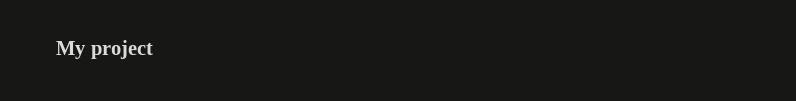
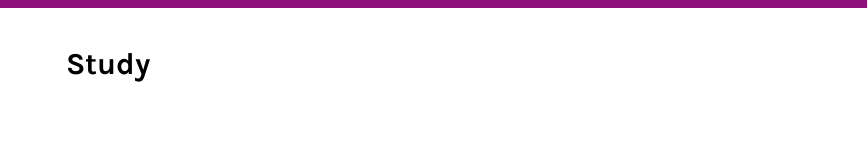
- My project
+ Study

